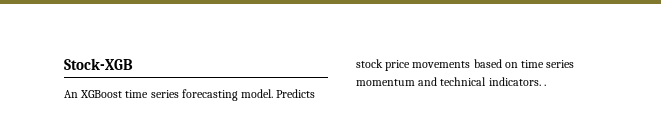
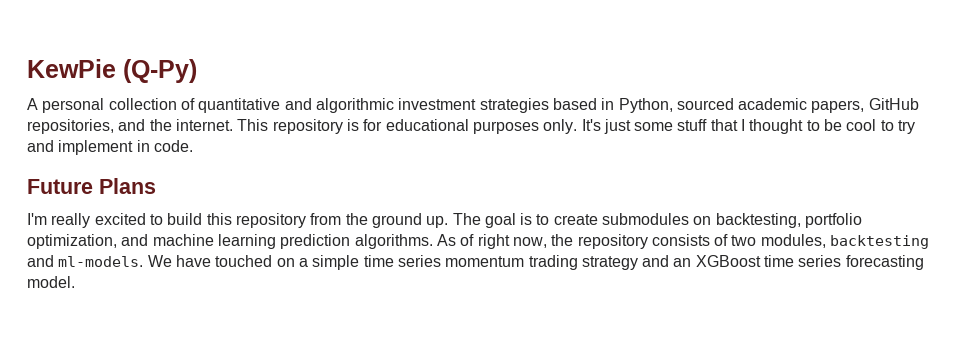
- Stock-XGB
- An XGBoost time series forecasting model. Predicts stock price movements based on time series momentum and technical indicators. .
+ KewPie (Q-Py)
+ A personal collection of quantitative and algorithmic investment strategies based in Python, sourced academic papers, GitHub repositories, and the internet. This repository is for educational purposes only. It's just some stuff that I thought to be cool to try and implement in code.
+ Future Plans
+ I'm really excited to build this repository from the ground up. The goal is to create submodules on backtesting, portfolio optimization, and machine learning prediction algorithms. As of right now, the repository consists of two modules, backtesting and ml-models. We have touched on a simple time series momentum trading strategy and an XGBoost time series forecasting model.

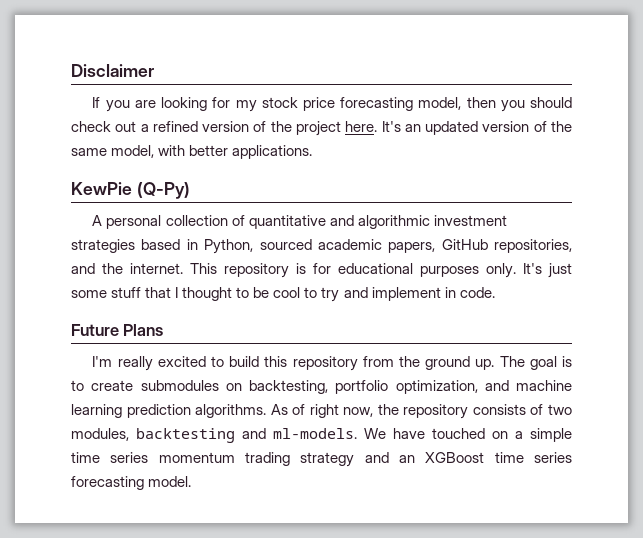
+ Disclaimer
+ If you are looking for my stock price forecasting model, then you should check out a refined version of the project here. It's an updated version of the same model, with better applications.

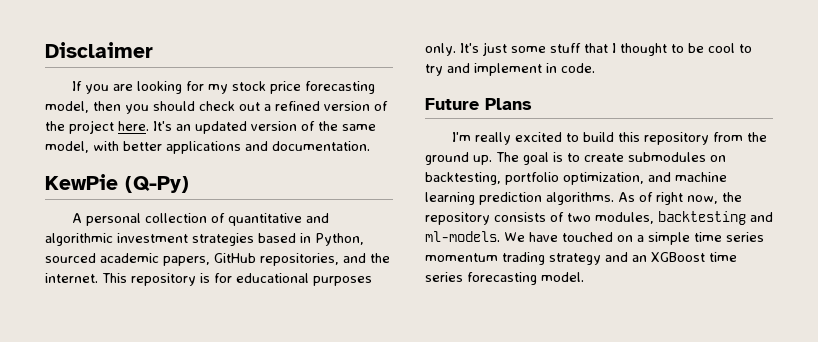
- It's an updated version of the same model, with better applications.
+ It's an updated version of the same model, with better applications and documentation.

